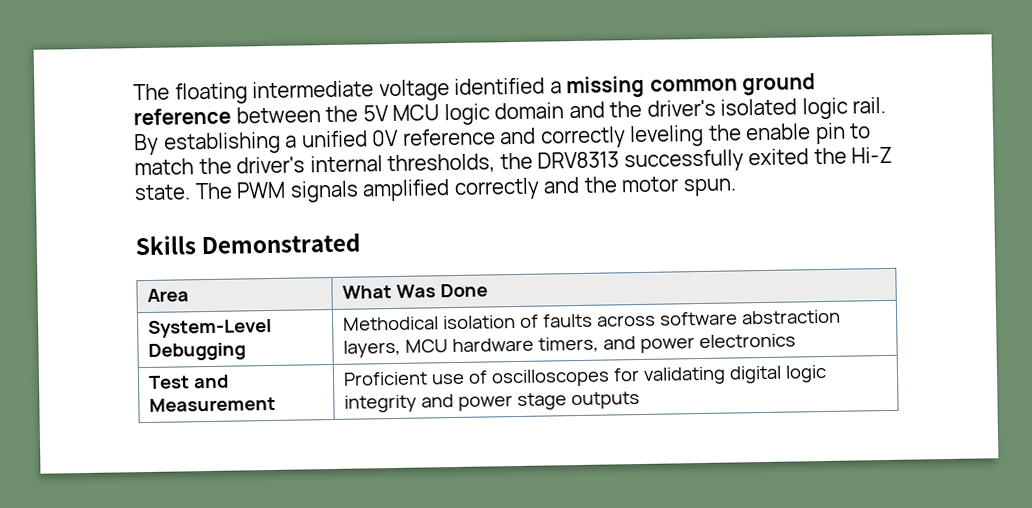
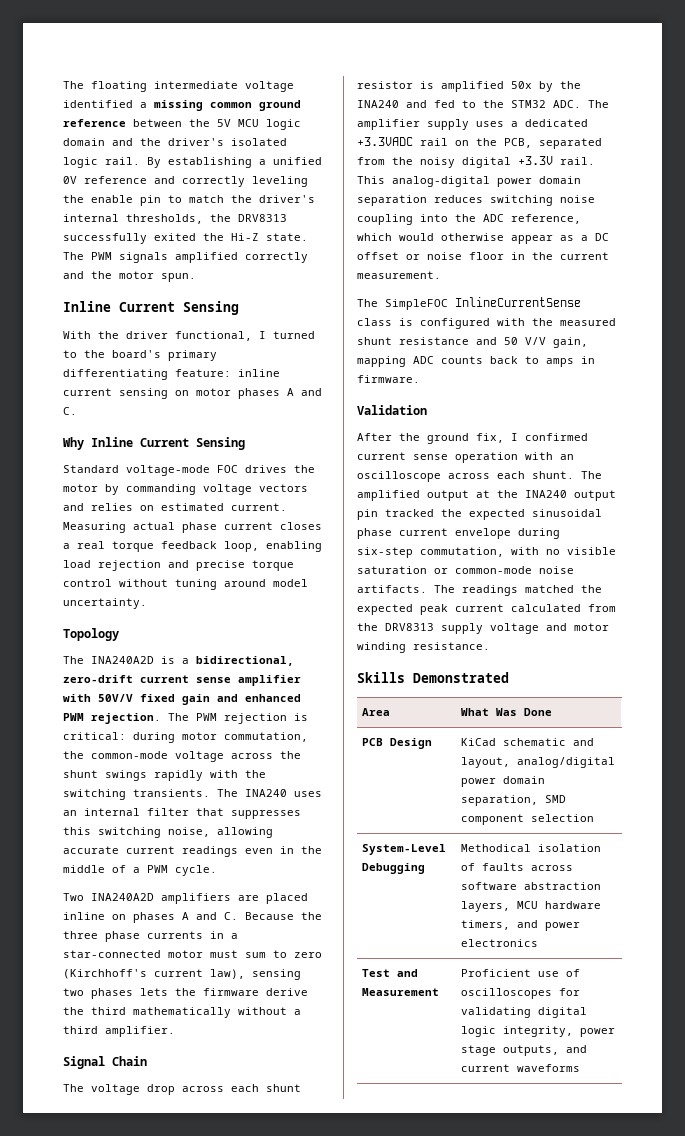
  The PWM signals amplified correctly and the motor spun.
+ Inline Current Sensing
+ With the driver functional, I turned to the board's primary differentiating feature: inline current sensing on motor phases A and C.
+ Why Inline Current Sensing
+ Standard voltage-mode FOC drives the motor by commanding voltage vectors and relies on estimated current. Measuring actual phase current closes a real torque feedback loop, enabling load rejection and precise torque control without tuning around model uncertainty.
+ Topology
+ The INA240A2D is a bidirectional, zero-drift current sense amplifier with 50V/V fixed gain and enhanced PWM rejection. The PWM rejection is critical: during motor commutation, the common-mode voltage across the shunt swings rapidly with the switching transients. The INA240 uses an internal filter that suppresses this switching noise, allowing accurate current readings even in the middle of a PWM cycle.
+ Two INA240A2D amplifiers are placed inline on phases A and C. Because the three phase currents in a star-connected motor must sum to zero (Kirchhoff's current law), sensing two phases lets the firmware derive the third mathematically without a third amplifier.
+ Signal Chain
+ The voltage drop across each shunt resistor is amplified 50x by the INA240 and fed to the STM32 ADC. The amplifier supply uses a dedicated +3.3VADC rail on the PCB, separated from the noisy digital +3.3V rail. This analog-digital power domain separation reduces switching noise coupling into the ADC reference, which would otherwise appear as a DC offset or noise floor in the current measurement.
+ The SimpleFOC InlineCurrentSense class is configured with the measured shunt resistance and 50 V/V gain, mapping ADC counts back to amps in firmware.
+ Validation
+ After the ground fix, I confirmed current sense operation with an oscilloscope across each shunt. The amplified output at the INA240 output pin tracked the expected sinusoidal phase current envelope during six-step commutation, with no visible saturation or common-mode noise artifacts. The readings matched the expected peak current calculated from the DRV8313 supply voltage and motor winding resistance.
+ PCB Design | KiCad schematic and layout, analog/digital power domain separation, SMD component selection
- Test and Measurement | Proficient use of oscilloscopes for validating digital logic integrity and power stage outputs
+ Test and Measurement | Proficient use of oscilloscopes for validating digital logic integrity, power stage outputs, and current waveforms

